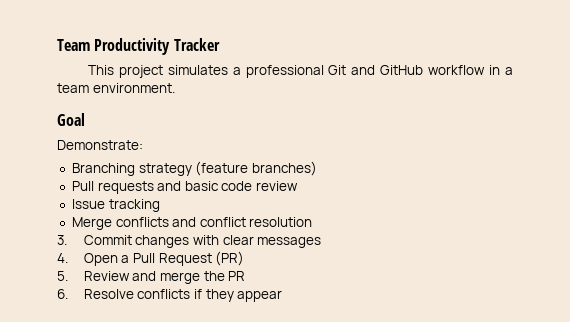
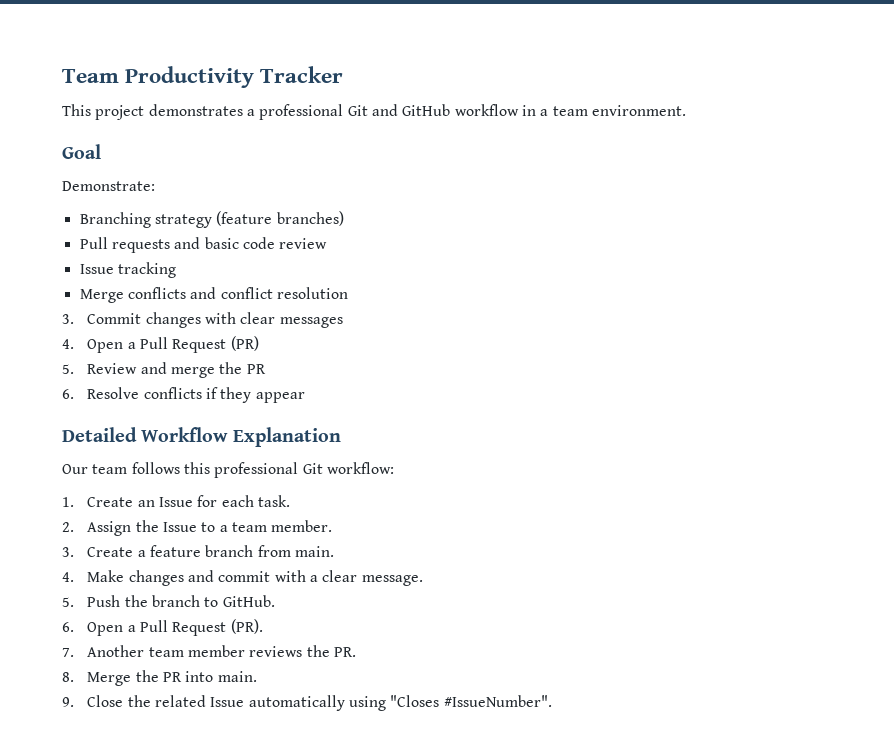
- This project simulates a professional Git and GitHub workflow in a team environment.
+ This project demonstrates a professional Git and GitHub workflow in a team environment.
+ Detailed Workflow Explanation
+ Our team follows this professional Git workflow:
+ 1. Create an Issue for each task.
+ 2. Assign the Issue to a team member.
+ 3. Create a feature branch from main.
+ 4. Make changes and commit with a clear message.
+ 5. Push the branch to GitHub.
+ 6. Open a Pull Request (PR).
+ 7. Another team member reviews the PR.
+ 8. Merge the PR into main.
+ 9. Close the related Issue automatically using "Closes #IssueNumber".

